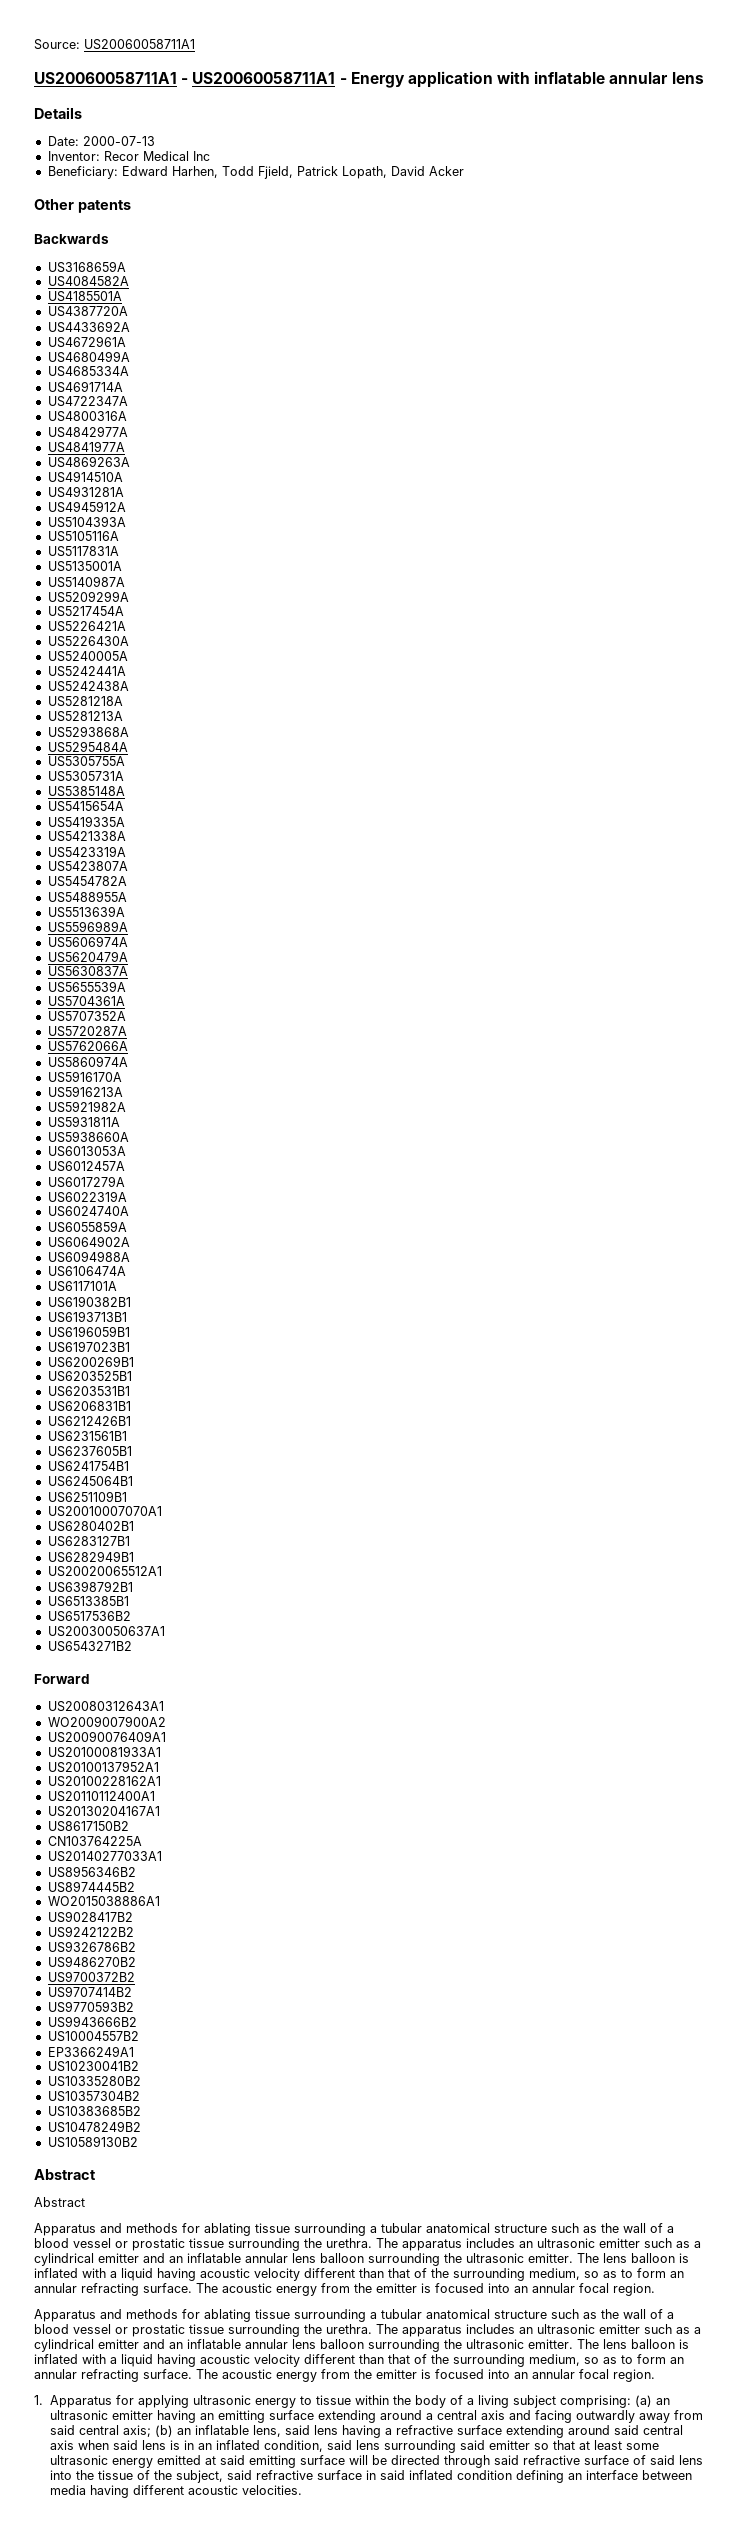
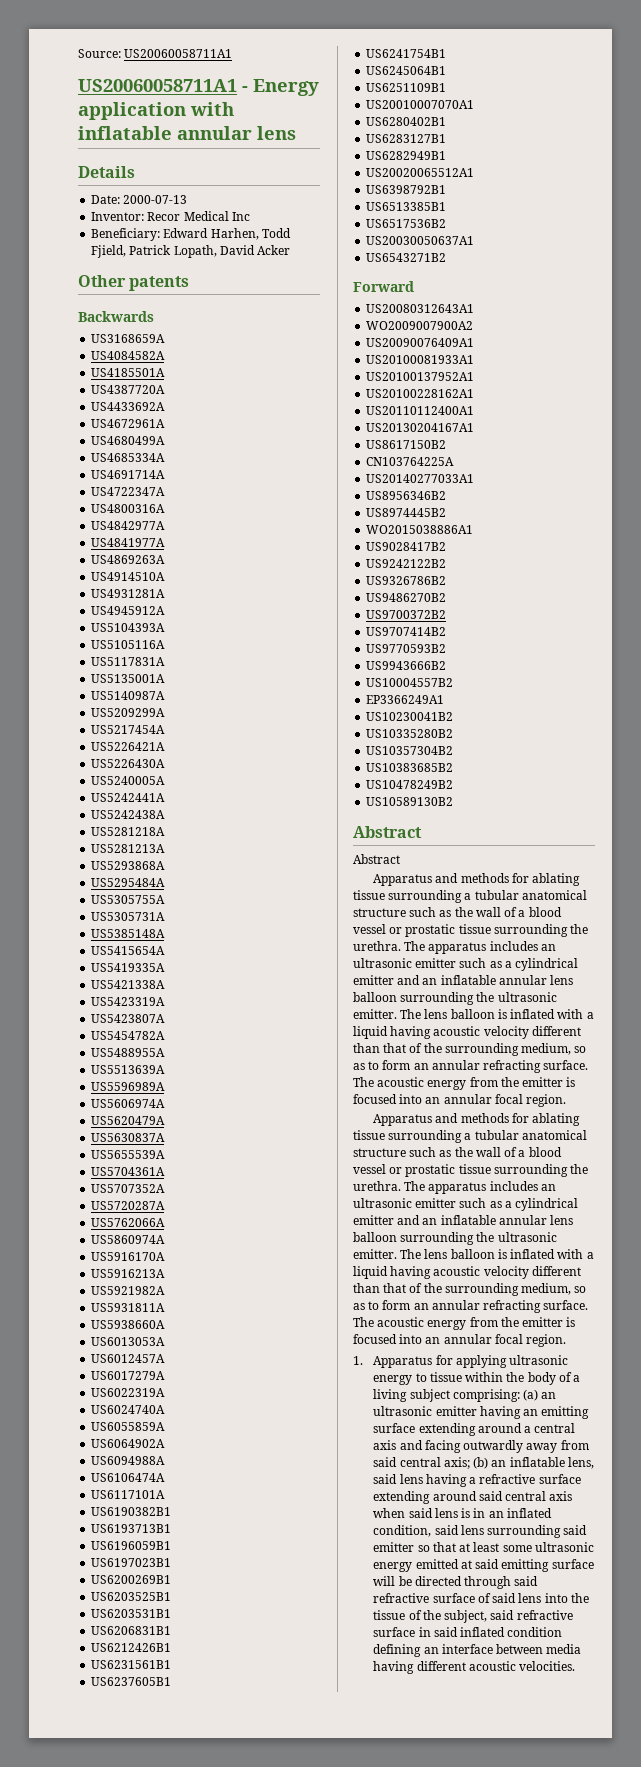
- US20060058711A1 - US20060058711A1 - Energy application with inflatable annular lens
+ US20060058711A1 - Energy application with inflatable annular lens

